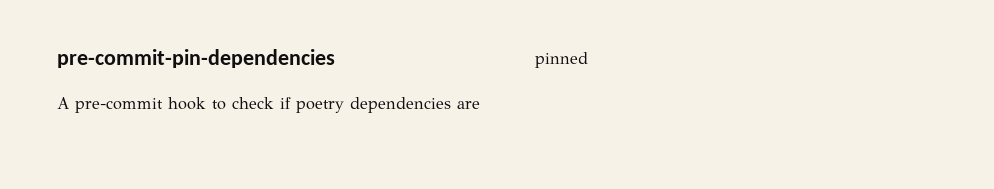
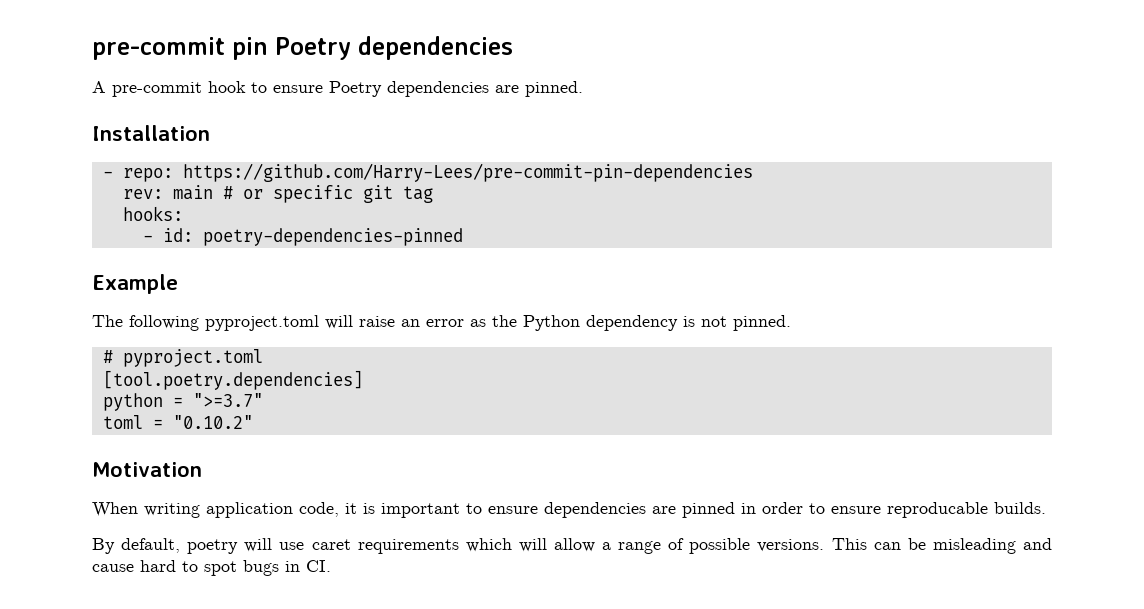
- pre-commit-pin-dependencies
+ pre-commit pin Poetry dependencies
- A pre-commit hook to check if poetry dependencies are pinned
+ A pre-commit hook to ensure Poetry dependencies are pinned.
+ Installation
+ - repo: https://github.com/Harry-Lees/pre-commit-pin-dependencies
+ rev: main # or specific git tag
+ hooks:
+ - id: poetry-dependencies-pinned
+ Example
+ The following pyproject.toml will raise an error as the Python dependency is not pinned.
+ # pyproject.toml
+ [tool.poetry.dependencies]
+ python = ">=3.7"
+ toml = "0.10.2"
+ Motivation
+ When writing application code, it is important to ensure dependencies are pinned in order to ensure reproducable builds.
+ By default, poetry will use caret requirements which will allow a range of possible versions. This can be misleading and cause hard to spot bugs in CI.

